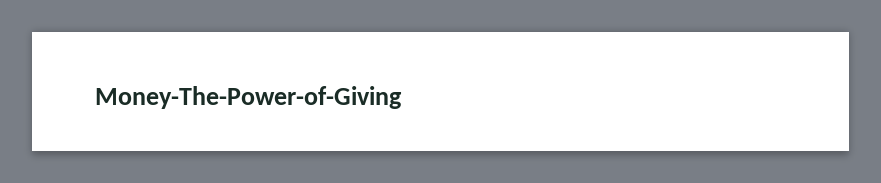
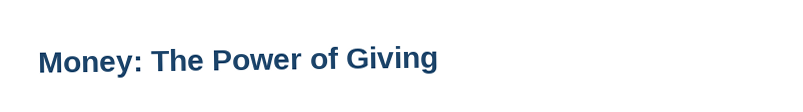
- Money-The-Power-of-Giving
+ Money: The Power of Giving

